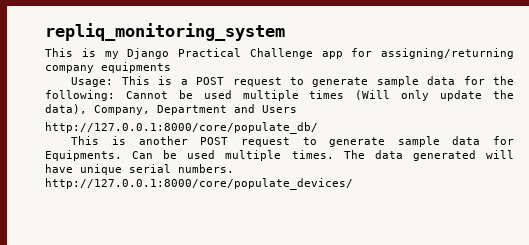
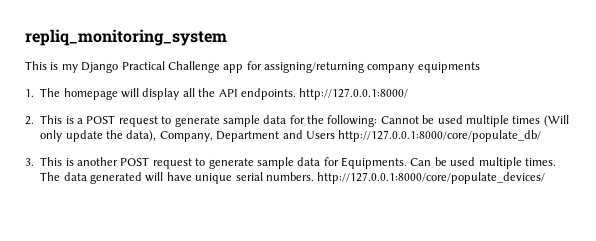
- Usage: This is a POST request to generate sample data for the following: Cannot be used multiple times (Will only update the data), Company, Department and Users
- http://127.0.0.1:8000/core/populate_db/
+ 1. The homepage will display all the API endpoints. http://127.0.0.1:8000/
+ 2. This is a POST request to generate sample data for the following: Cannot be used multiple times (Will only update the data), Company, Department and Users http://127.0.0.1:8000/core/populate_db/
- This is another POST request to generate sample data for Equipments.
+ 3. This is another POST request to generate sample data for Equipments.

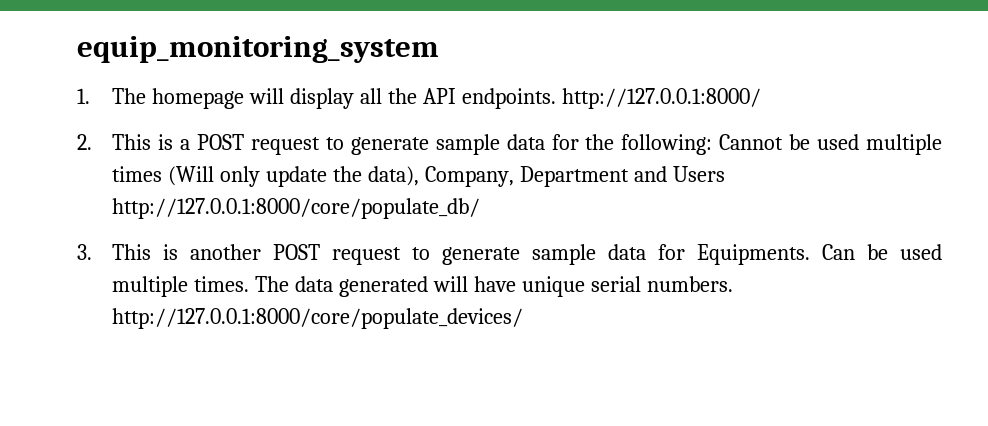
- repliq_monitoring_system
- This is my Django Practical Challenge app for assigning/returning company equipments
+ equip_monitoring_system

